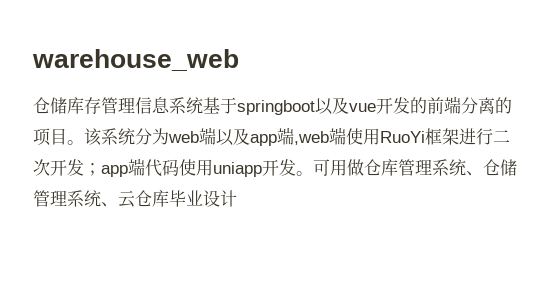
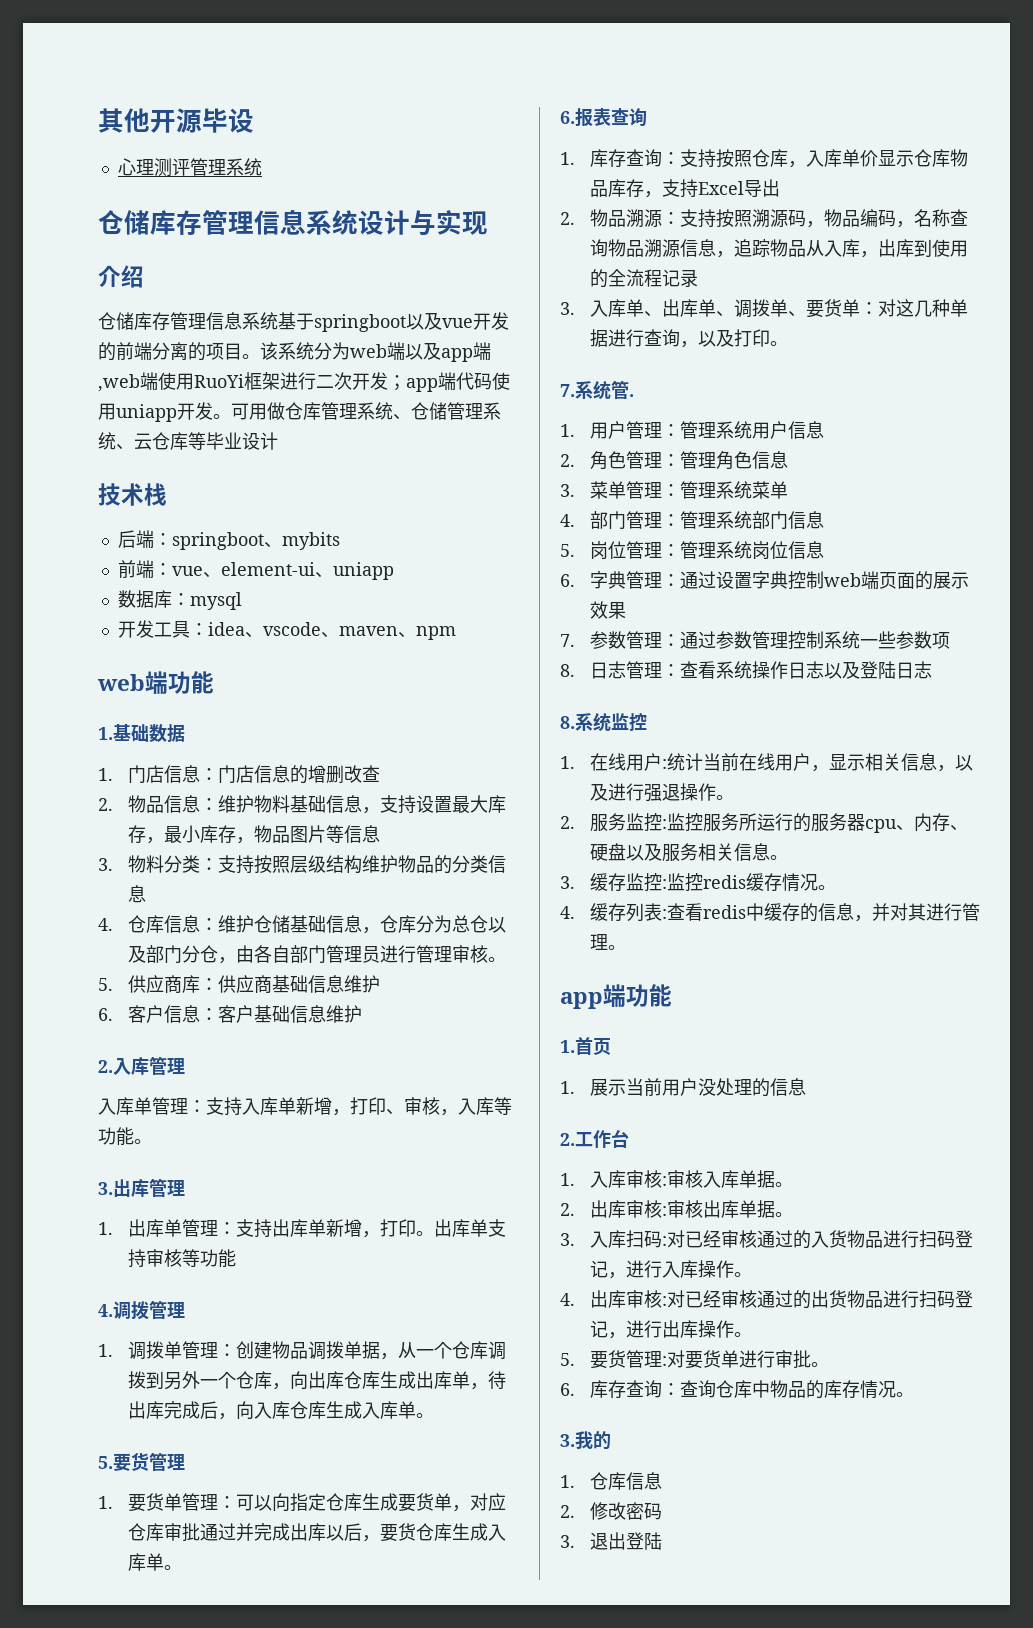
- warehouse_web
+ 其他开源毕设
+ 心理测评管理系统
+ 仓储库存管理信息系统设计与实现
+ 介绍
- 可用做仓库管理系统、仓储管理系统、云仓库毕业设计
+ 可用做仓库管理系统、仓储管理系统、云仓库等毕业设计
+ 技术栈
+ 后端：springboot、mybits
+ 前端：vue、element-ui、uniapp
+ 数据库：mysql
+ 开发工具：idea、vscode、maven、npm
+ web端功能
+ 1.基础数据
+ 1.门店信息：门店信息的增删改查
+ 2.物品信息：维护物料基础信息，支持设置最大库存，最小库存，物品图片等信息
+ 3.物料分类：支持按照层级结构维护物品的分类信息
+ 4.仓库信息：维护仓储基础信息，仓库分为总仓以及部门分仓，由各自部门管理员进行管理审核。
+ 5.供应商库：供应商基础信息维护
+ 6.客户信息：客户基础信息维护
+ 2.入库管理
+ 入库单管理：支持入库单新增，打印、审核，入库等功能。
+ 3.出库管理
+ 1.出库单管理：支持出库单新增，打印。出库单支持审核等功能
+ 4.调拨管理
+ 1.调拨单管理：创建物品调拨单据，从一个仓库调拨到另外一个仓库，向出库仓库生成出库单，待出库完成后，向入库仓库生成入库单。
+ 5.要货管理
+ 1.要货单管理：可以向指定仓库生成要货单，对应仓库审批通过并完成出库以后，要货仓库生成入库单。
+ 6.报表查询
+ 1.库存查询：支持按照仓库，入库单价显示仓库物品库存，支持Excel导出
+ 2.物品溯源：支持按照溯源码，物品编码，名称查询物品溯源信息，追踪物品从入库，出库到使用的全流程记录
+ 3.入库单、出库单、调拨单、要货单：对这几种单据进行查询，以及打印。
+ 7.系统管.
+ 1.用户管理：管理系统用户信息
+ 2.角色管理：管理角色信息
+ 3.菜单管理：管理系统菜单
+ 4.部门管理：管理系统部门信息
+ 5.岗位管理：管理系统岗位信息
+ 6.字典管理：通过设置字典控制web端页面的展示效果
+ 7.参数管理：通过参数管理控制系统一些参数项
+ 8.日志管理：查看系统操作日志以及登陆日志
+ 8.系统监控
+ 1.在线用户:统计当前在线用户，显示相关信息，以及进行强退操作。
+ 2.服务监控:监控服务所运行的服务器cpu、内存、硬盘以及服务相关信息。
+ 3.缓存监控:监控redis缓存情况。
+ 4.缓存列表:查看redis中缓存的信息，并对其进行管理。
+ app端功能
+ 1.首页
+ 1.展示当前用户没处理的信息
+ 2.工作台
+ 1.入库审核:审核入库单据。
+ 2.出库审核:审核出库单据。
+ 3.入库扫码:对已经审核通过的入货物品进行扫码登记，进行入库操作。
+ 4.出库审核:对已经审核通过的出货物品进行扫码登记，进行出库操作。
+ 5.要货管理:对要货单进行审批。
+ 6.库存查询：查询仓库中物品的库存情况。
+ 3.我的
+ 1.仓库信息
+ 2.修改密码
+ 3.退出登陆

